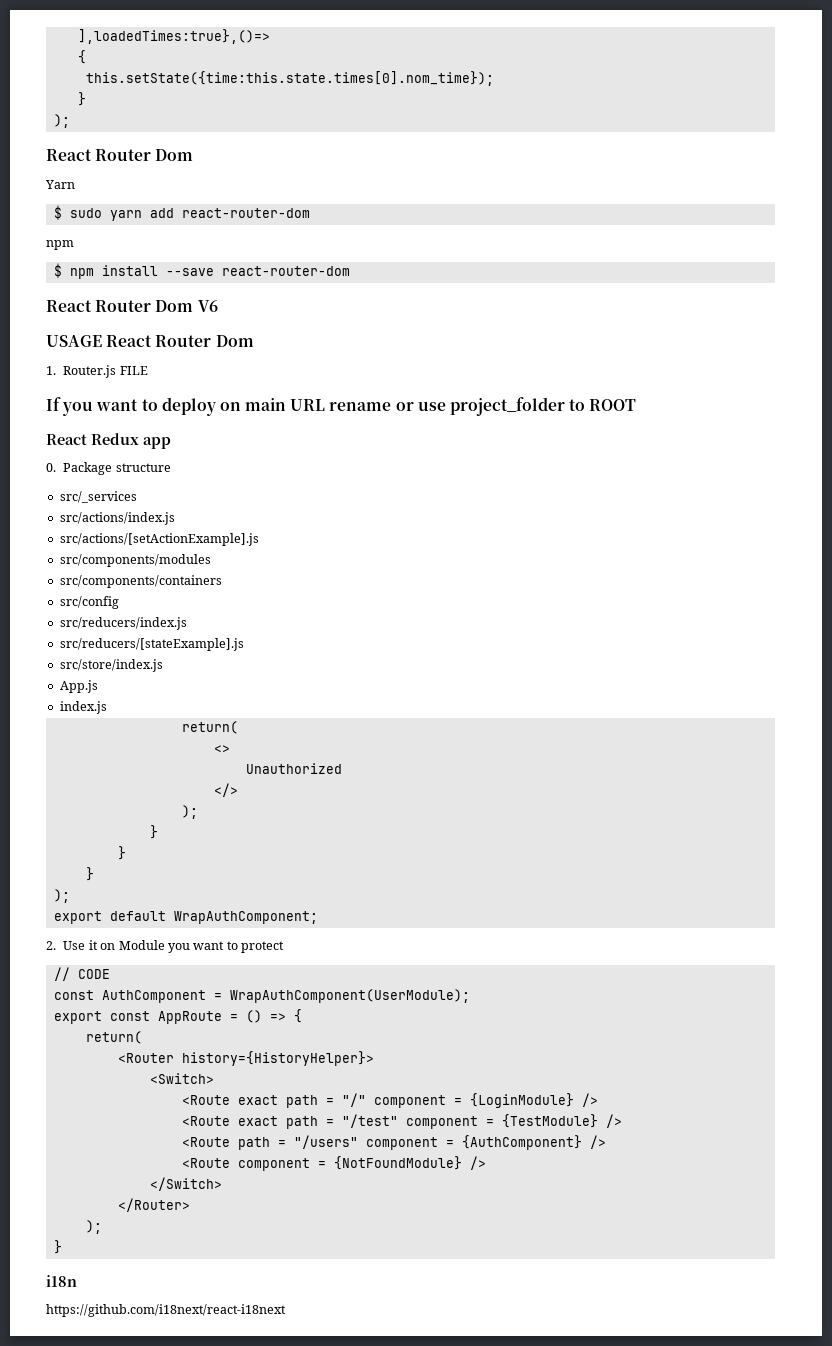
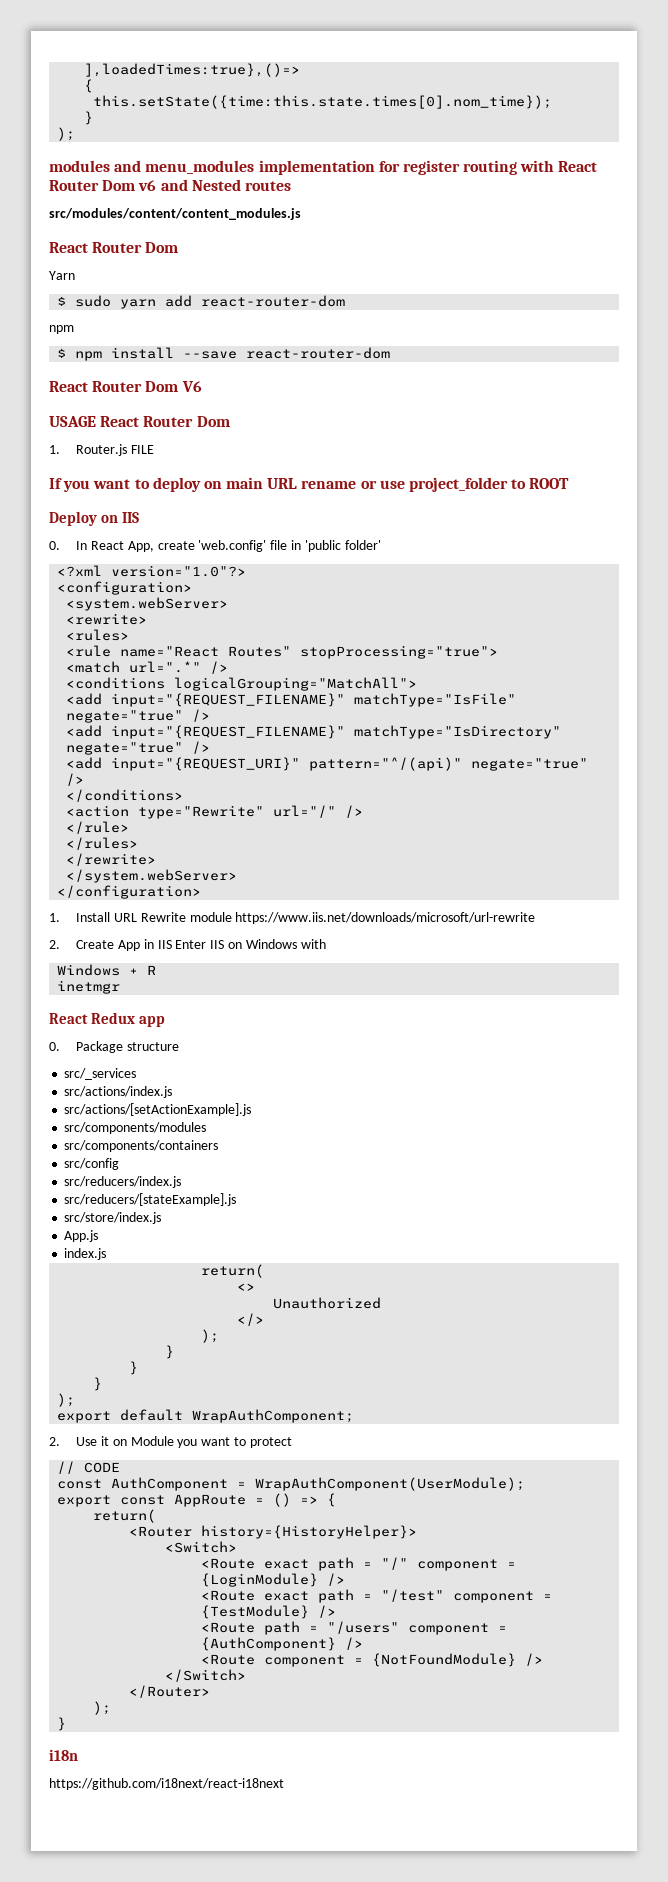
+ modules and menu_modules implementation for register routing with React Router Dom v6 and Nested routes
+ src/modules/content/content_modules.js
+ Deploy on IIS
+ 0. In React App, create 'web.config' file in 'public folder'
+ <?xml version="1.0"?>
+ <configuration>
+ <system.webServer>
+ <rewrite>
+ <rules>
+ <rule name="React Routes" stopProcessing="true">
+ <match url=".*" />
+ <conditions logicalGrouping="MatchAll">
+ <add input="{REQUEST_FILENAME}" matchType="IsFile" negate="true" />
+ <add input="{REQUEST_FILENAME}" matchType="IsDirectory" negate="true" />
+ <add input="{REQUEST_URI}" pattern="^/(api)" negate="true" />
+ </conditions>
+ <action type="Rewrite" url="/" />
+ </rule>
+ </rules>
+ </rewrite>
+ </system.webServer>
+ </configuration>
+ 1. Install URL Rewrite module https://www.iis.net/downloads/microsoft/url-rewrite
+ 2. Create App in IIS Enter IIS on Windows with
+ Windows + R
+ inetmgr

